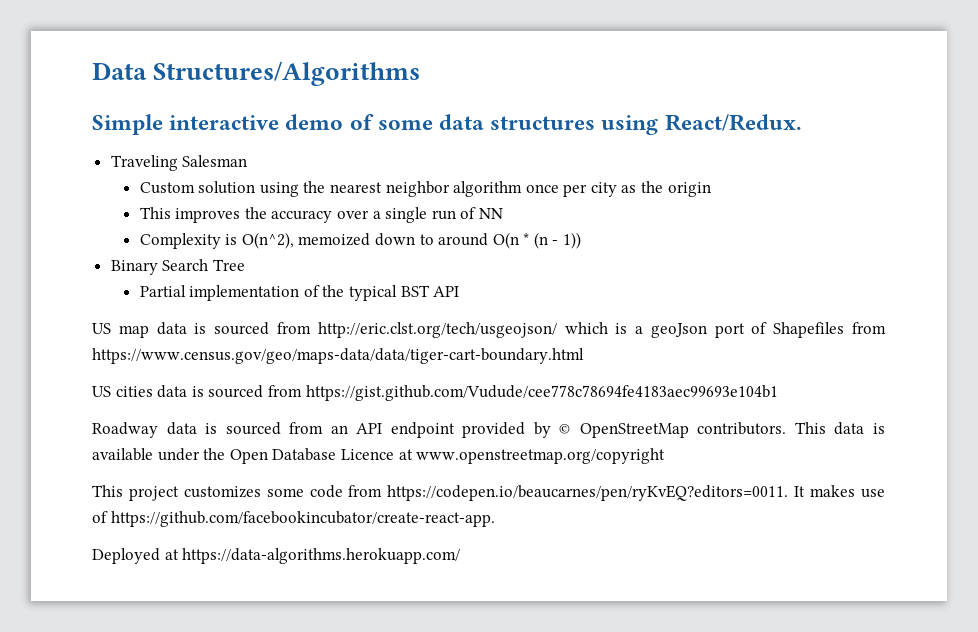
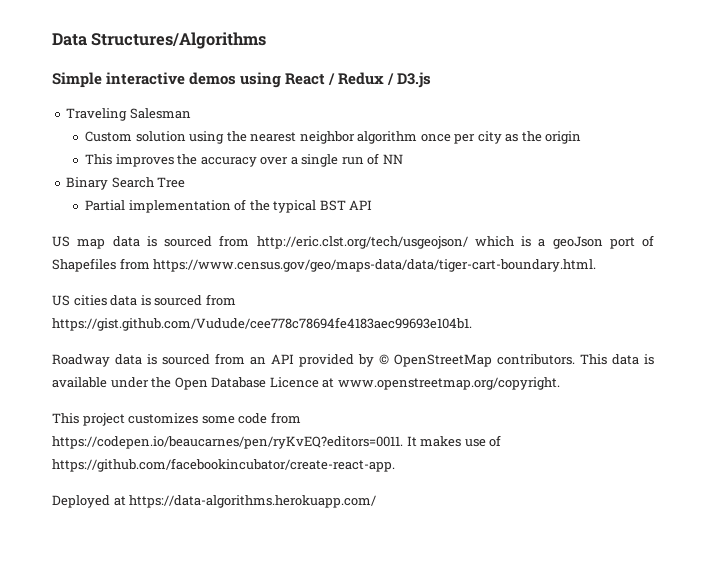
- Simple interactive demo of some data structures using React/Redux.
+ Simple interactive demos using React / Redux / D3.js
- Complexity is O(n^2), memoized down to around O(n * (n - 1))
- US map data is sourced from http://eric.clst.org/tech/usgeojson/ which is a geoJson port of Shapefiles from https://www.census.gov/geo/maps-data/data/tiger-cart-boundary.html
+ US map data is sourced from http://eric.clst.org/tech/usgeojson/ which is a geoJson port of Shapefiles from https://www.census.gov/geo/maps-data/data/tiger-cart-boundary.html.
- US cities data is sourced from https://gist.github.com/Vudude/cee778c78694fe4183aec99693e104b1
+ US cities data is sourced from https://gist.github.com/Vudude/cee778c78694fe4183aec99693e104b1.
- Roadway data is sourced from an API endpoint provided by © OpenStreetMap contributors.
+ Roadway data is sourced from an API provided by © OpenStreetMap contributors.
- This data is available under the Open Database Licence at www.openstreetmap.org/copyright
+ This data is available under the Open Database Licence at www.openstreetmap.org/copyright.

